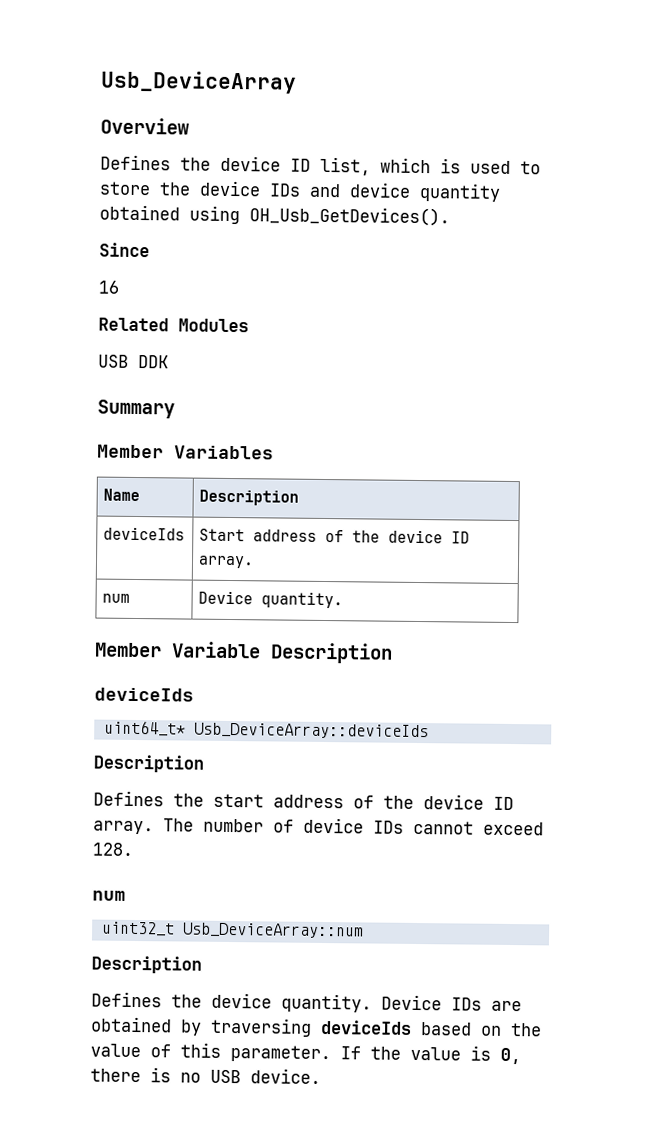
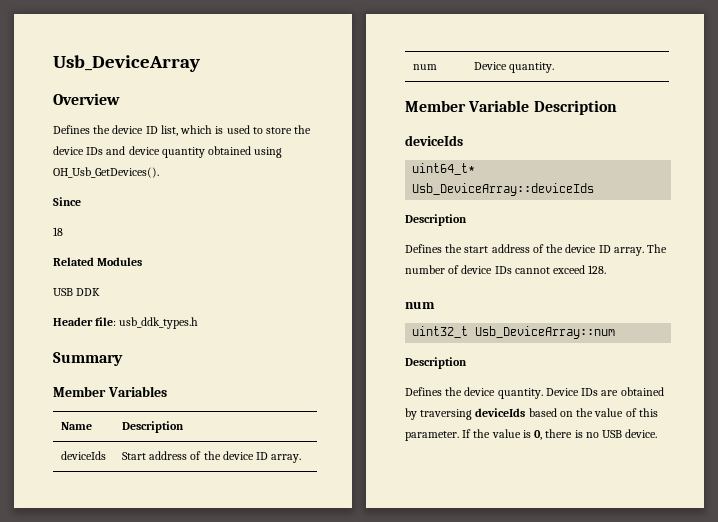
- 16
+ 18
+ Header file: usb_ddk_types.h

